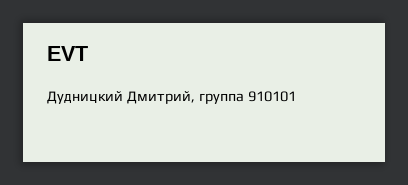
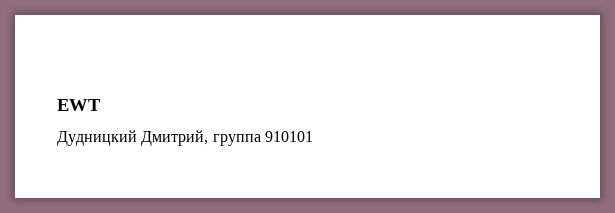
- EVT
+ EWT

